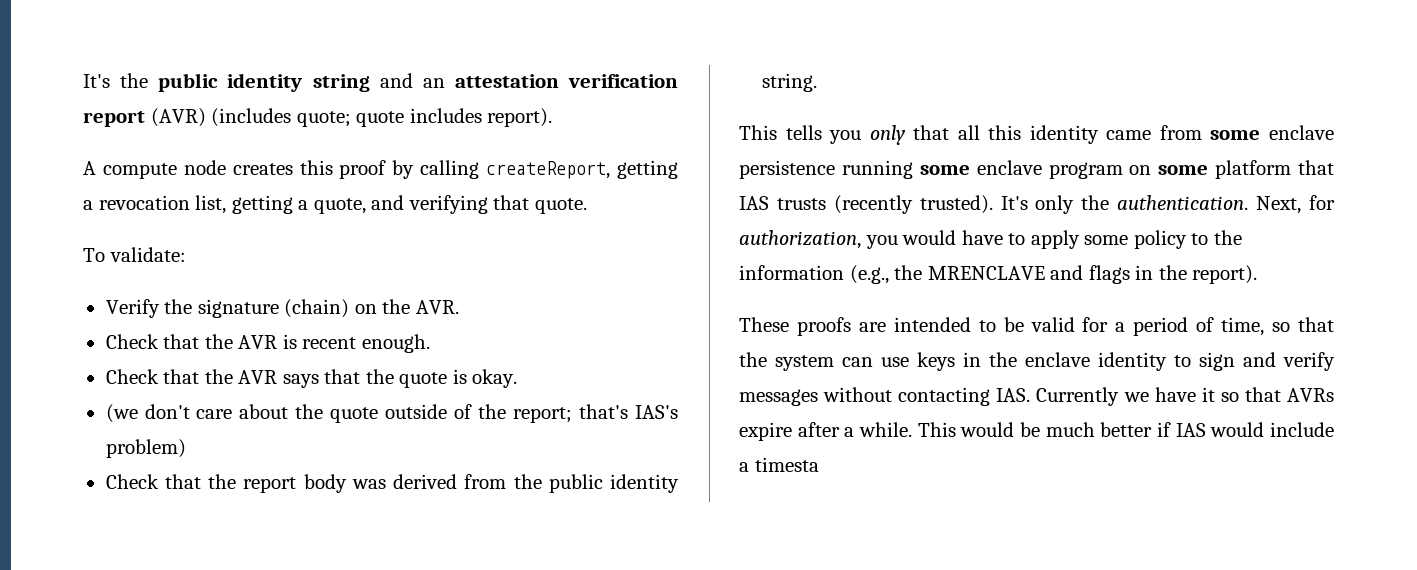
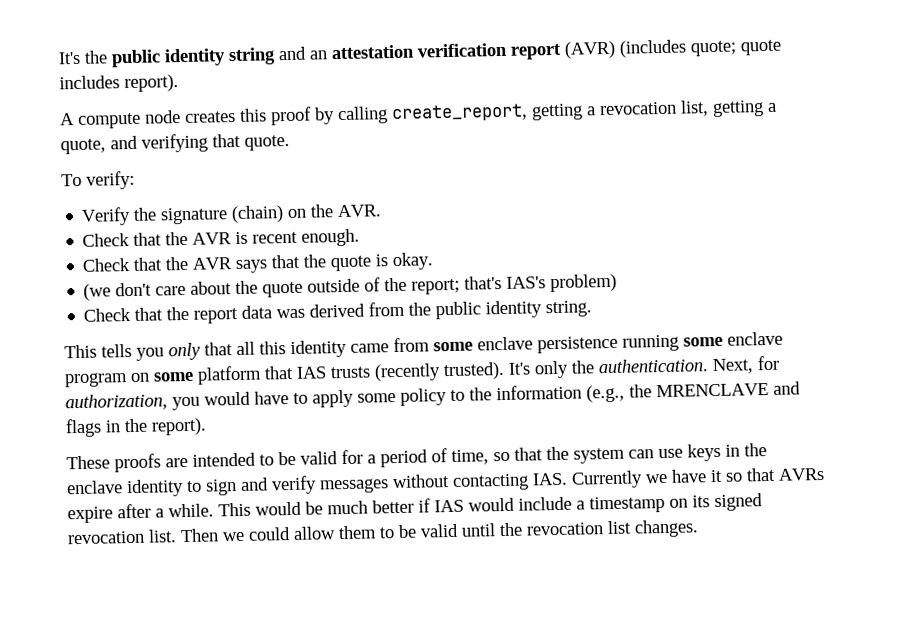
- A compute node creates this proof by calling createReport, getting a revocation list, getting a quote, and verifying that quote.
+ A compute node creates this proof by calling create_report, getting a revocation list, getting a quote, and verifying that quote.
- To validate:
+ To verify:
- Check that the report body was derived from the public identity string.
+ Check that the report data was derived from the public identity string.
- This would be much better if IAS would include a timesta
+ This would be much better if IAS would include a timestamp on its signed revocation list. Then we could allow them to be valid until the revocation list changes.

